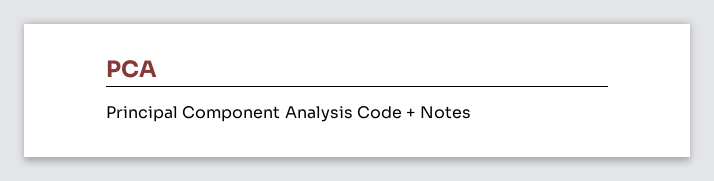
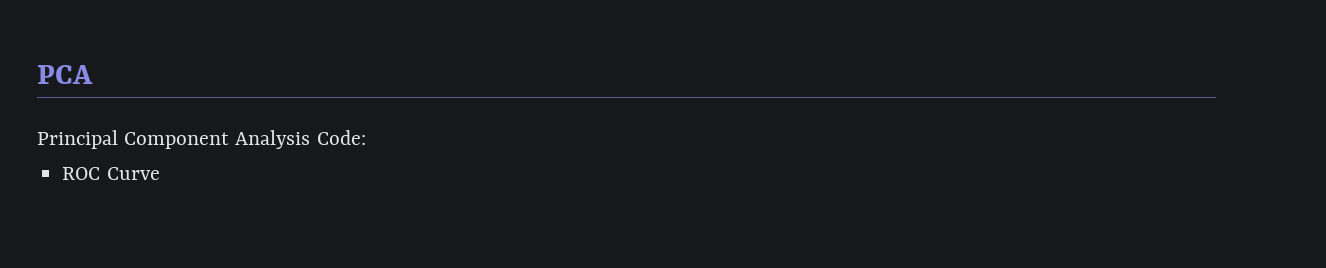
- Principal Component Analysis Code + Notes
+ Principal Component Analysis Code:
+ ROC Curve

